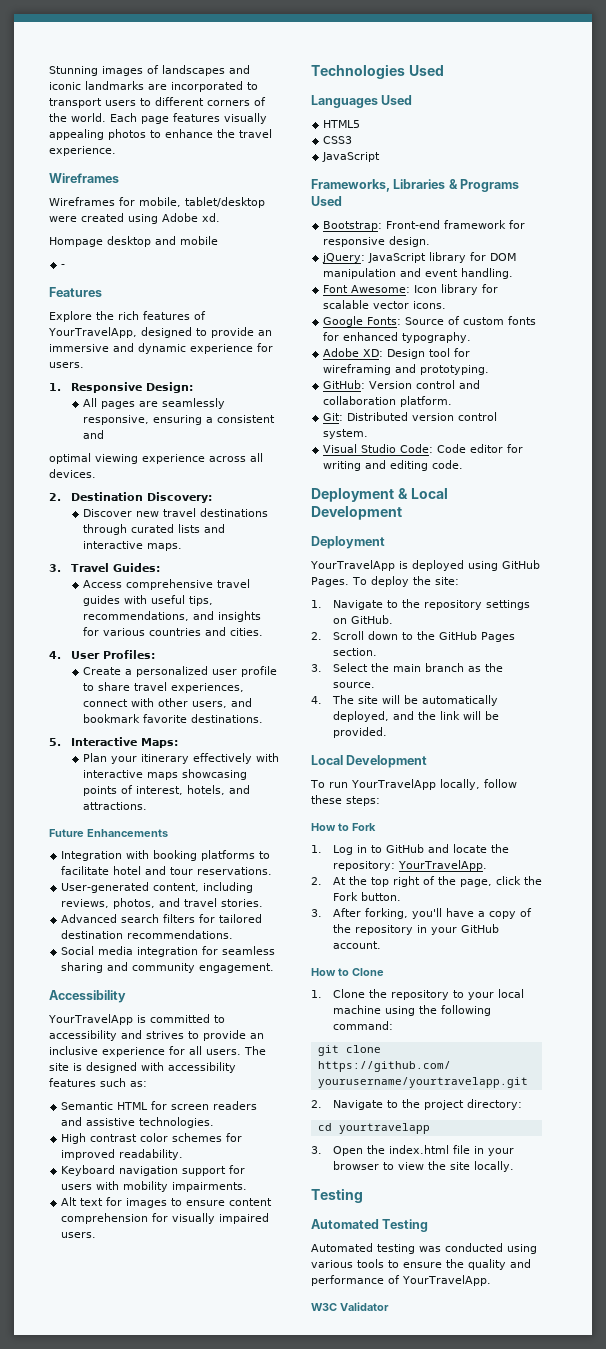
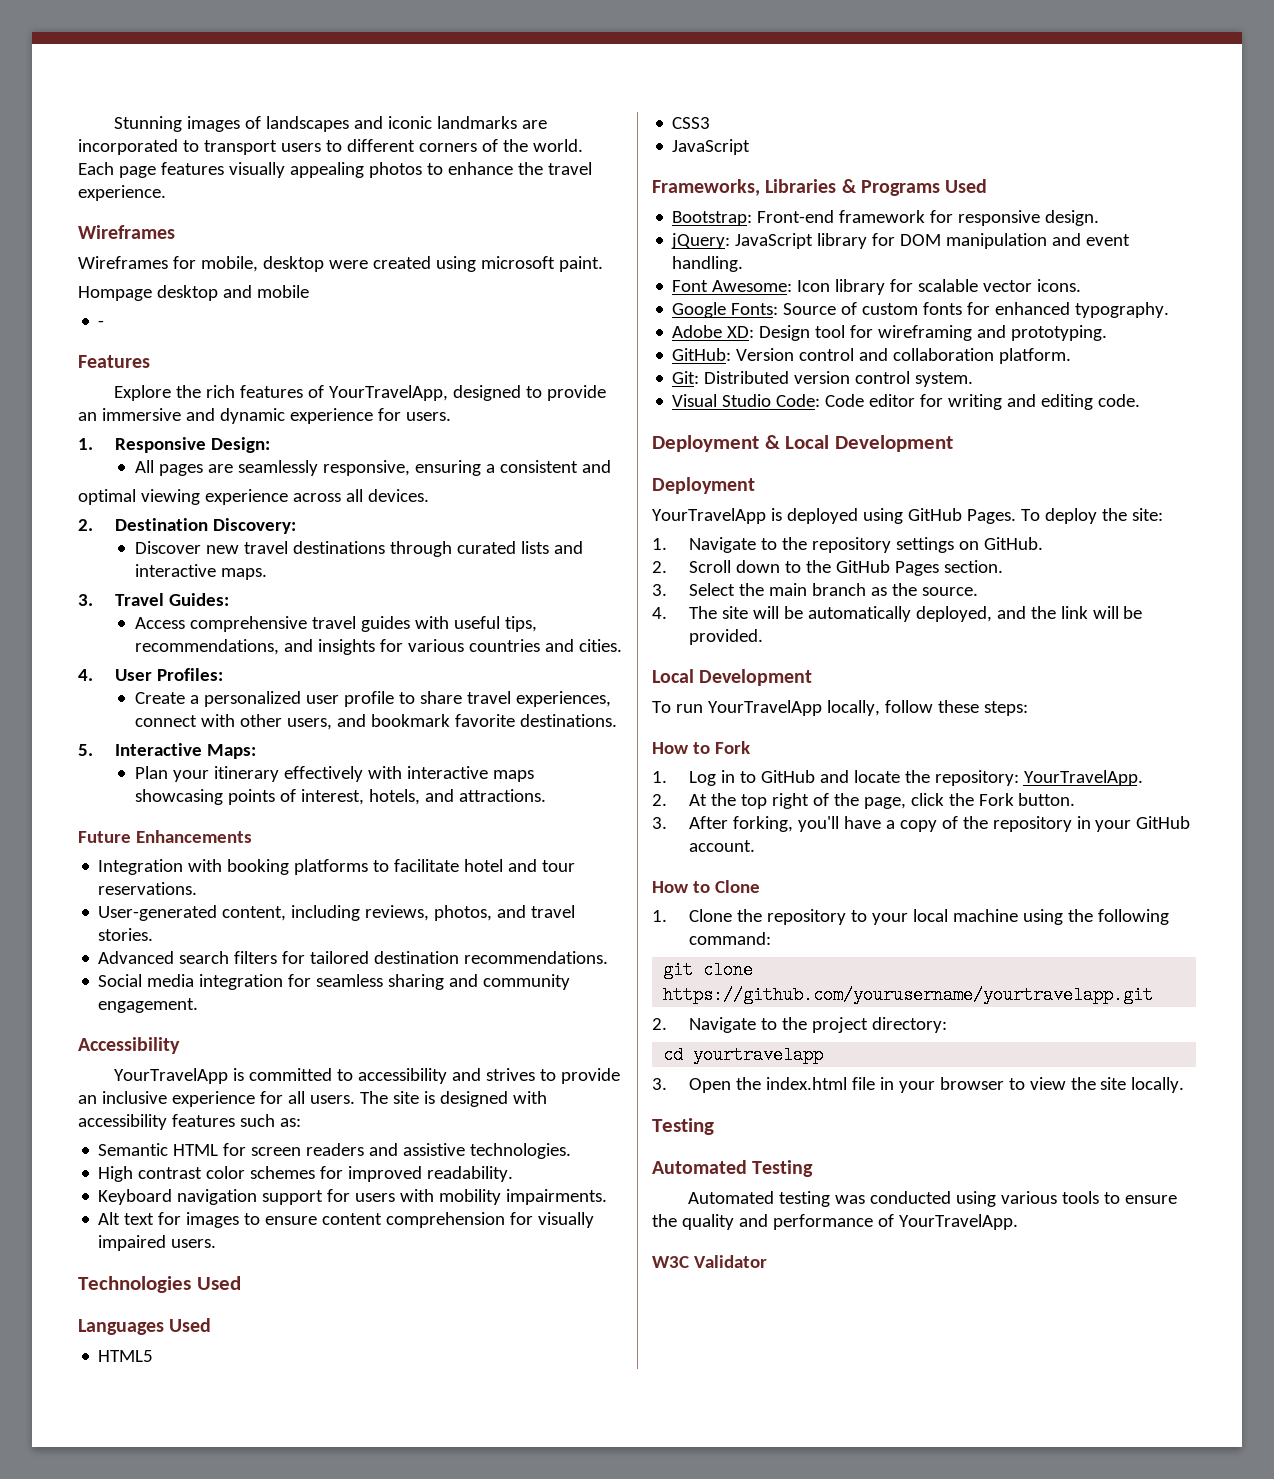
- Wireframes for mobile, tablet/desktop were created using Adobe xd.
+ Wireframes for mobile, desktop were created using microsoft paint.

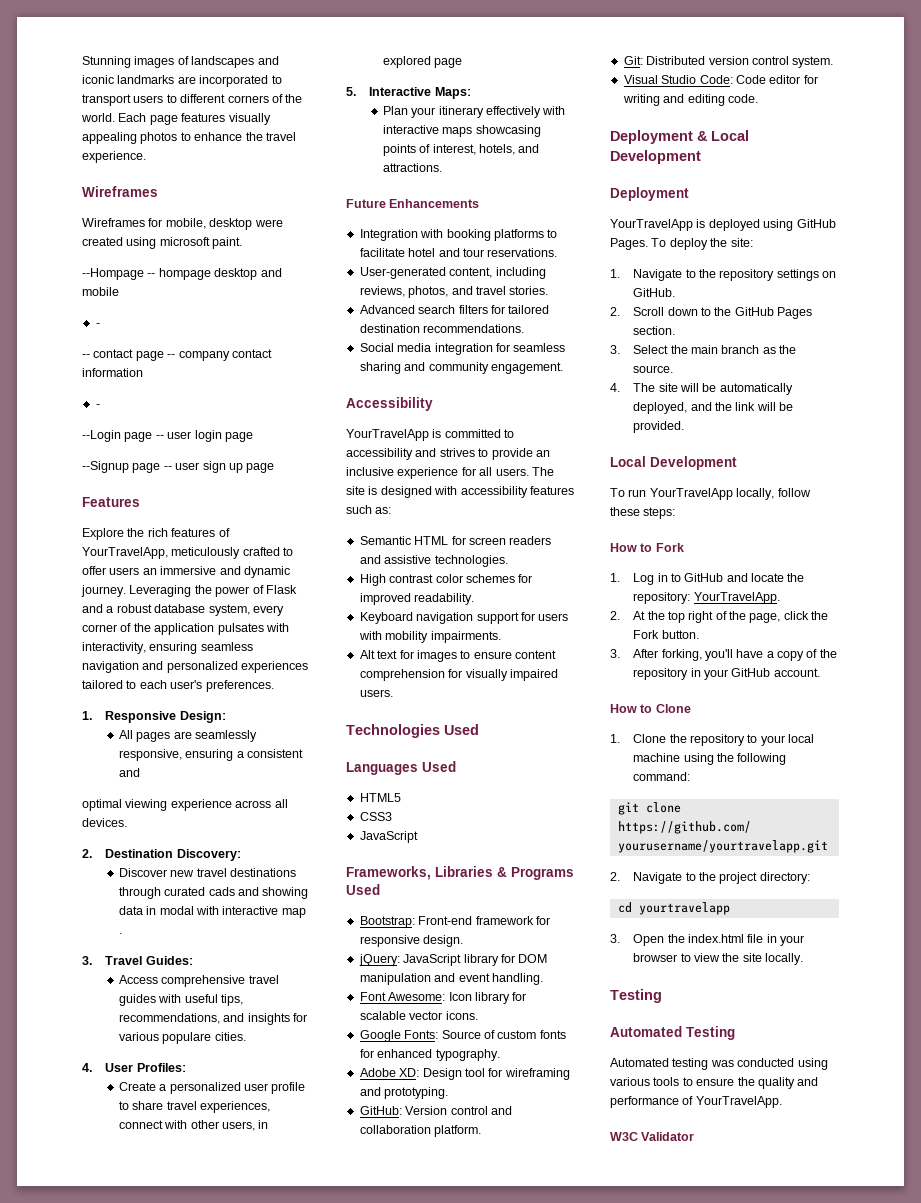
- Hompage desktop and mobile
+ --Hompage -- hompage desktop and mobile
+ -- contact page -- company contact information
+ -
+ --Login page -- user login page
+ --Signup page -- user sign up page
- Explore the rich features of YourTravelApp, designed to provide an immersive and dynamic experience for users.
+ Explore the rich features of YourTravelApp, meticulously crafted to offer users an immersive and dynamic journey. Leveraging the power of Flask and a robust database system, every corner of the application pulsates with interactivity, ensuring seamless navigation and personalized experiences tailored to each user's preferences.
- Discover new travel destinations through curated lists and interactive maps.
+ Discover new travel destinations through curated cads and showing data in modal with interactive map .
- Access comprehensive travel guides with useful tips, recommendations, and insights for various countries and cities.
+ Access comprehensive travel guides with useful tips, recommendations, and insights for various populare cities.
- Create a personalized user profile to share travel experiences, connect with other users, and bookmark favorite destinations.
+ Create a personalized user profile to share travel experiences, connect with other users, in explored page

